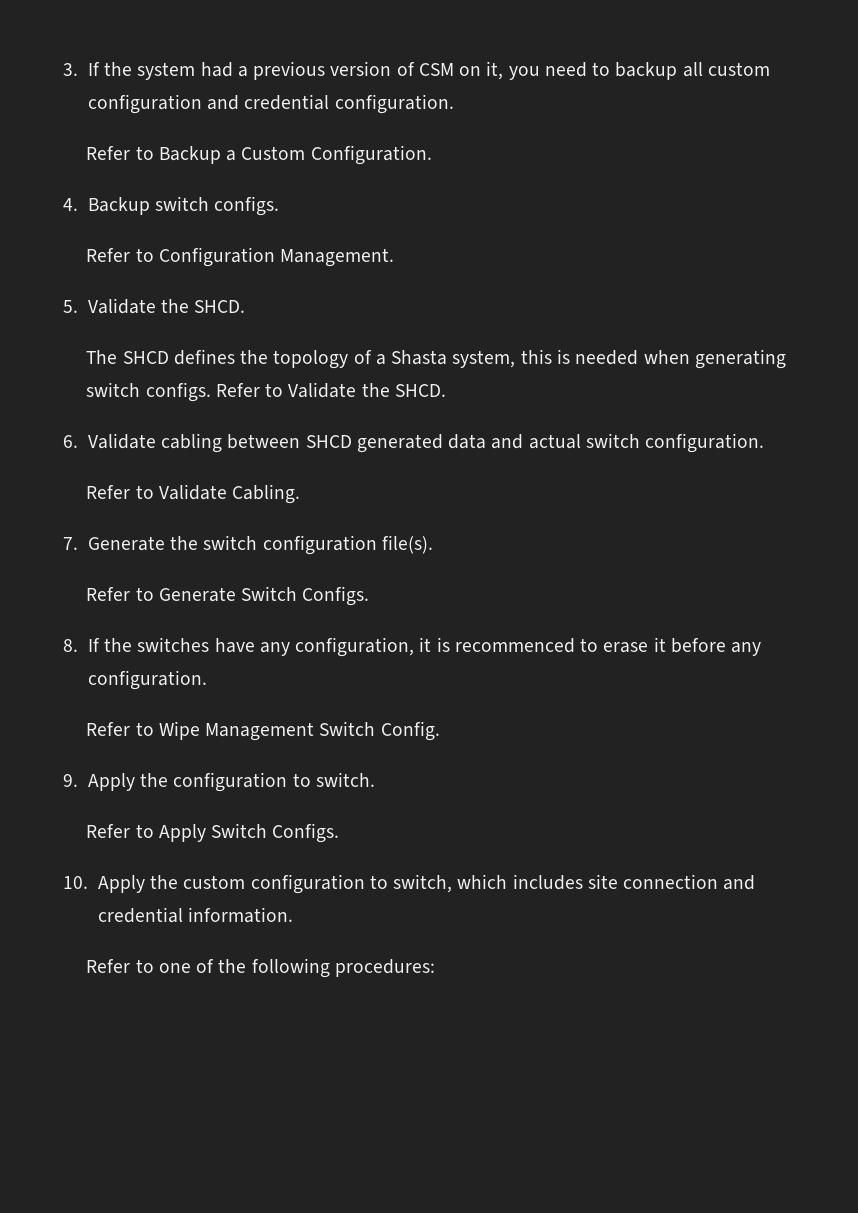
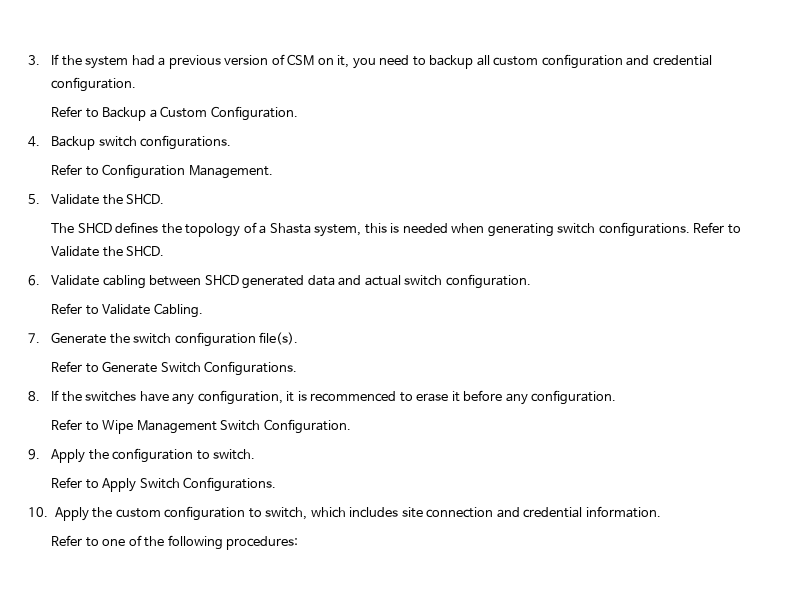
- 4. Backup switch configs.
+ 4. Backup switch configurations.
- The SHCD defines the topology of a Shasta system, this is needed when generating switch configs.
+ The SHCD defines the topology of a Shasta system, this is needed when generating switch configurations.
- Refer to Generate Switch Configs.
+ Refer to Generate Switch Configurations.
- Refer to Wipe Management Switch Config.
+ Refer to Wipe Management Switch Configuration.
- Refer to Apply Switch Configs.
+ Refer to Apply Switch Configurations.

